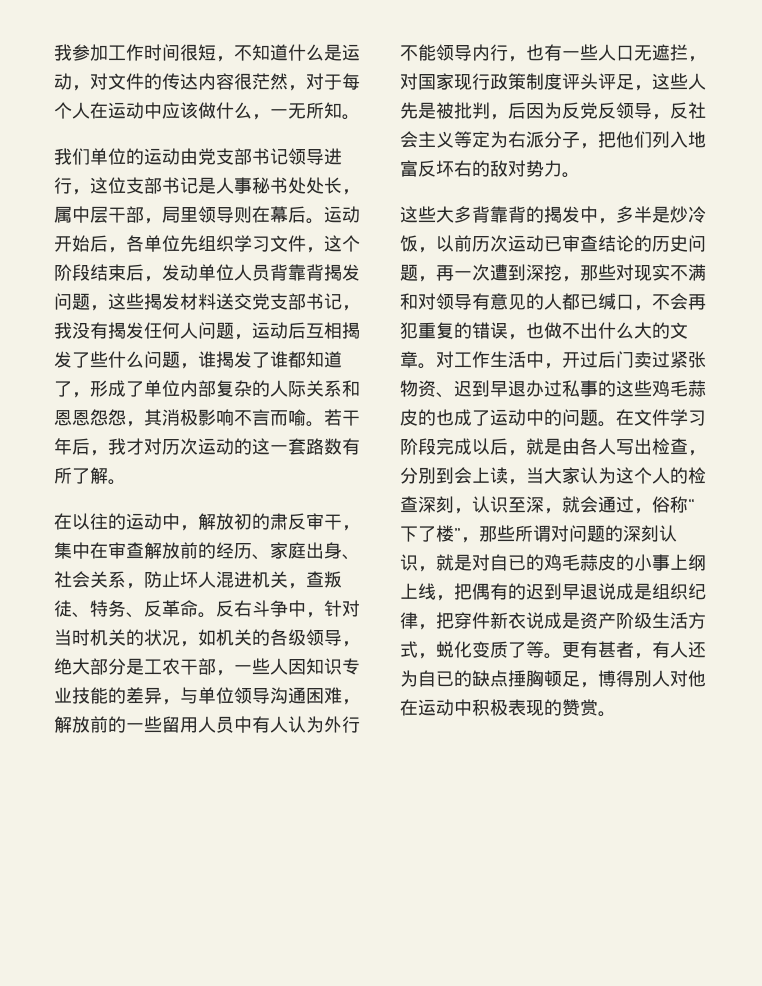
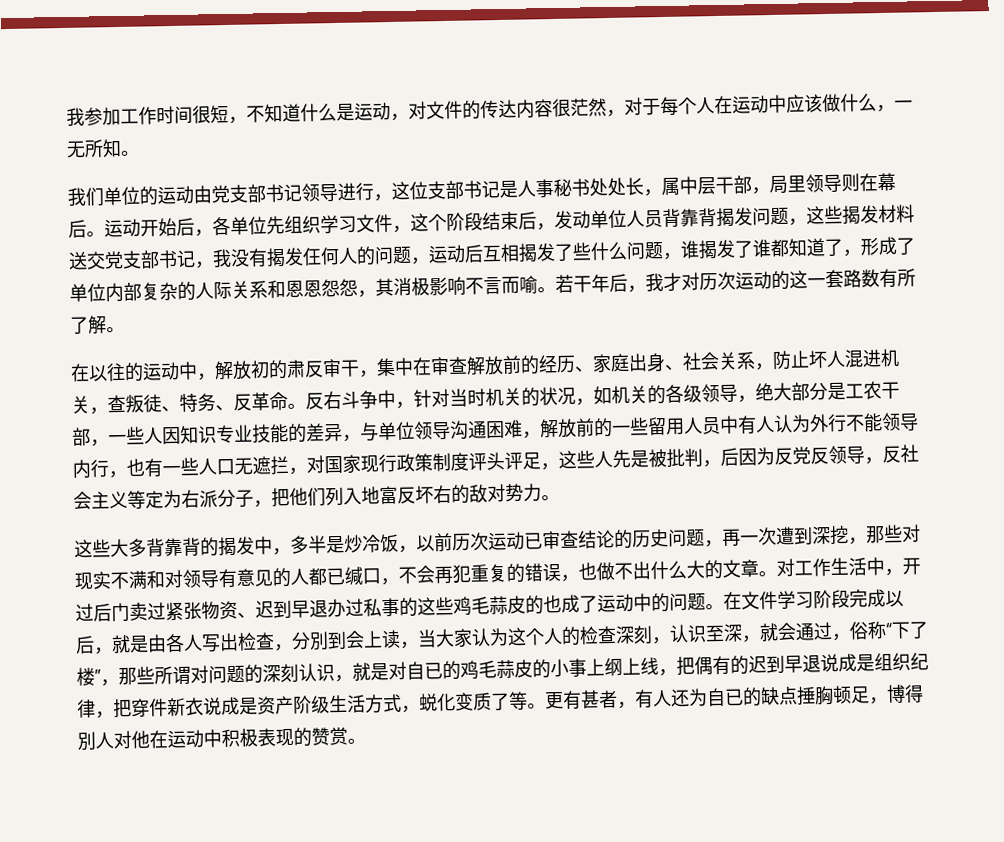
- 运动开始后，各单位先组织学习文件，这个阶段结束后，发动单位人员背靠背揭发问题，这些揭发材料送交党支部书记，我没有揭发仼何人问题，运动后互相揭发了些什么问题，谁揭发了谁都知道了，形成了单位内部复杂的人际关系和恩恩怨怨，其消极影响不言而喻。
+ 运动开始后，各单位先组织学习文件，这个阶段结束后，发动单位人员背靠背揭发问题，这些揭发材料送交党支部书记，我没有揭发仼何人的问题，运动后互相揭发了些什么问题，谁揭发了谁都知道了，形成了单位内部复杂的人际关系和恩恩怨怨，其消极影响不言而喻。

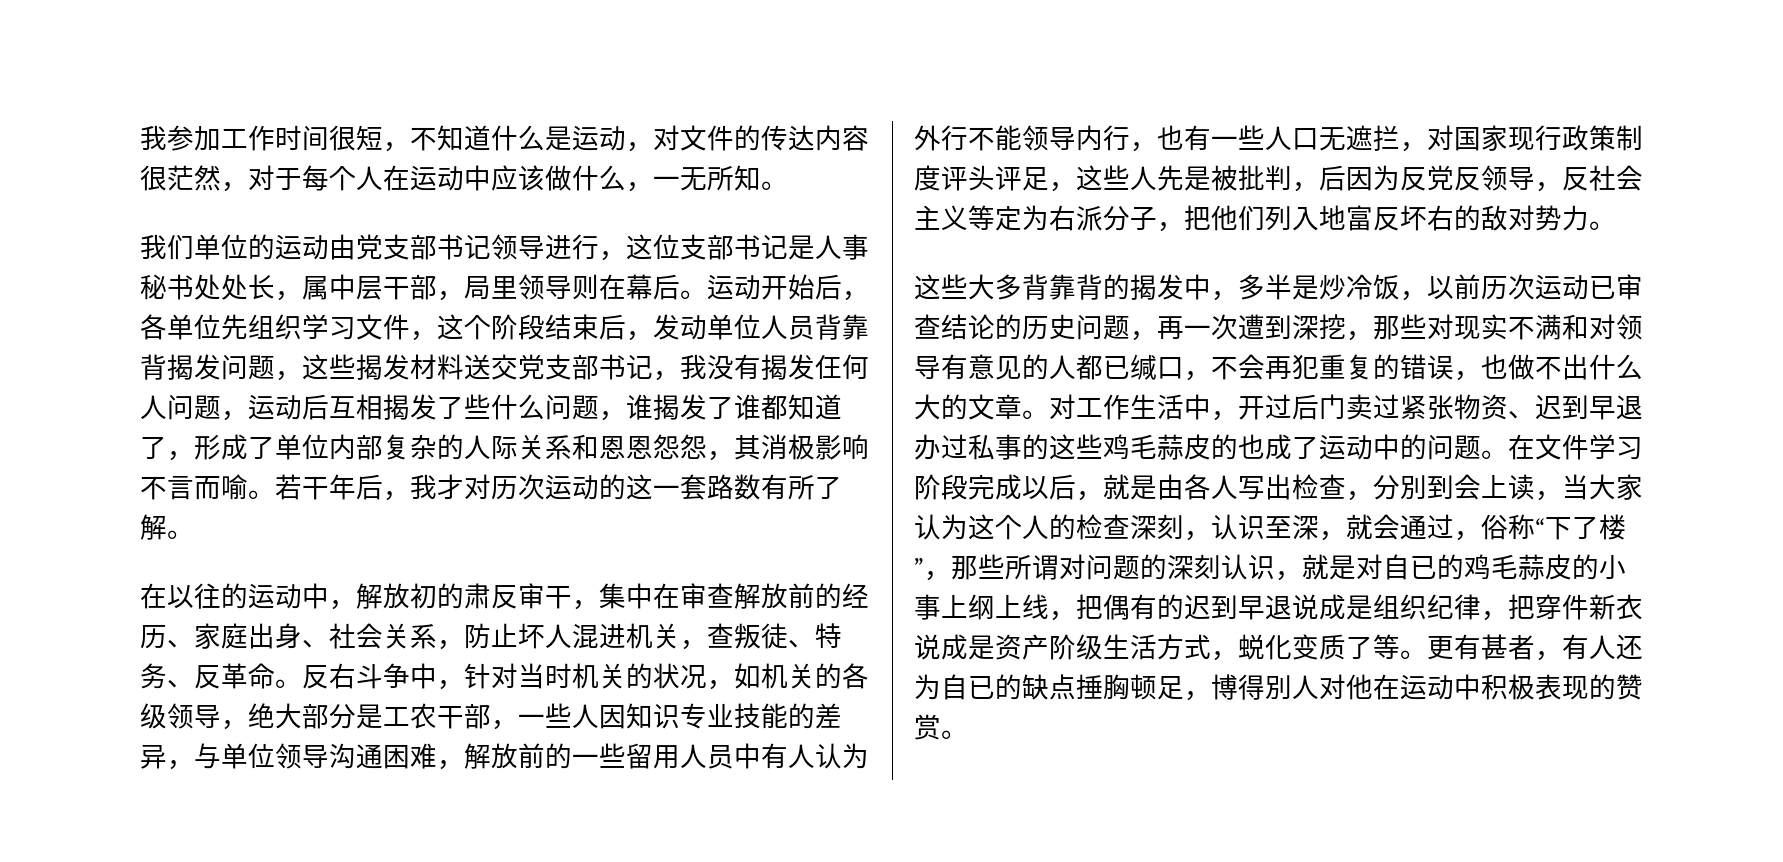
- 运动开始后，各单位先组织学习文件，这个阶段结束后，发动单位人员背靠背揭发问题，这些揭发材料送交党支部书记，我没有揭发仼何人的问题，运动后互相揭发了些什么问题，谁揭发了谁都知道了，形成了单位内部复杂的人际关系和恩恩怨怨，其消极影响不言而喻。
+ 运动开始后，各单位先组织学习文件，这个阶段结束后，发动单位人员背靠背揭发问题，这些揭发材料送交党支部书记，我没有揭发仼何人问题，运动后互相揭发了些什么问题，谁揭发了谁都知道了，形成了单位内部复杂的人际关系和恩恩怨怨，其消极影响不言而喻。

